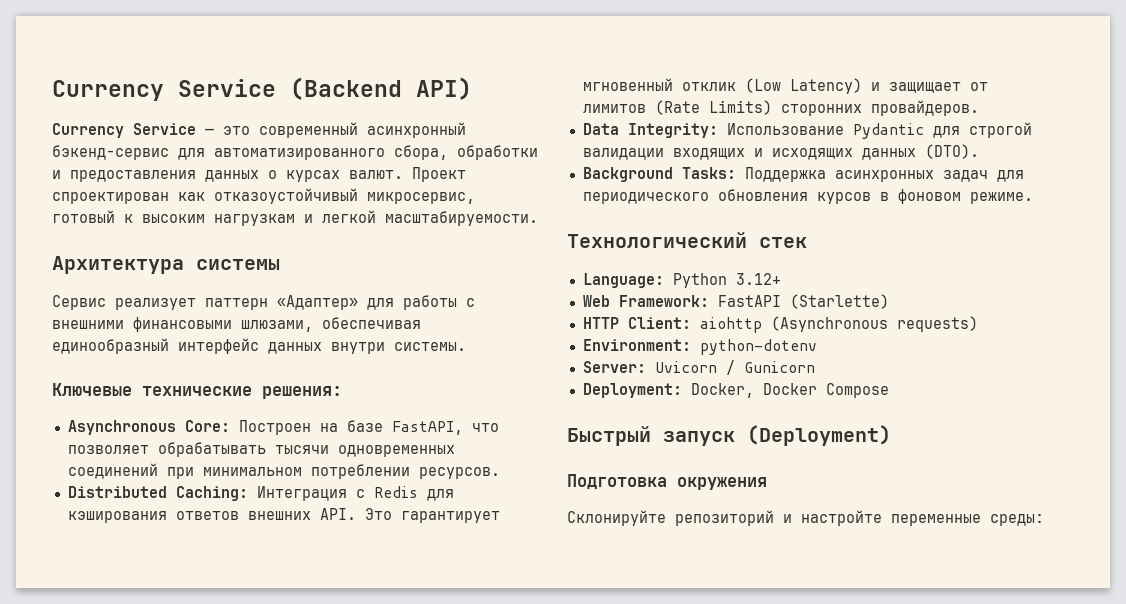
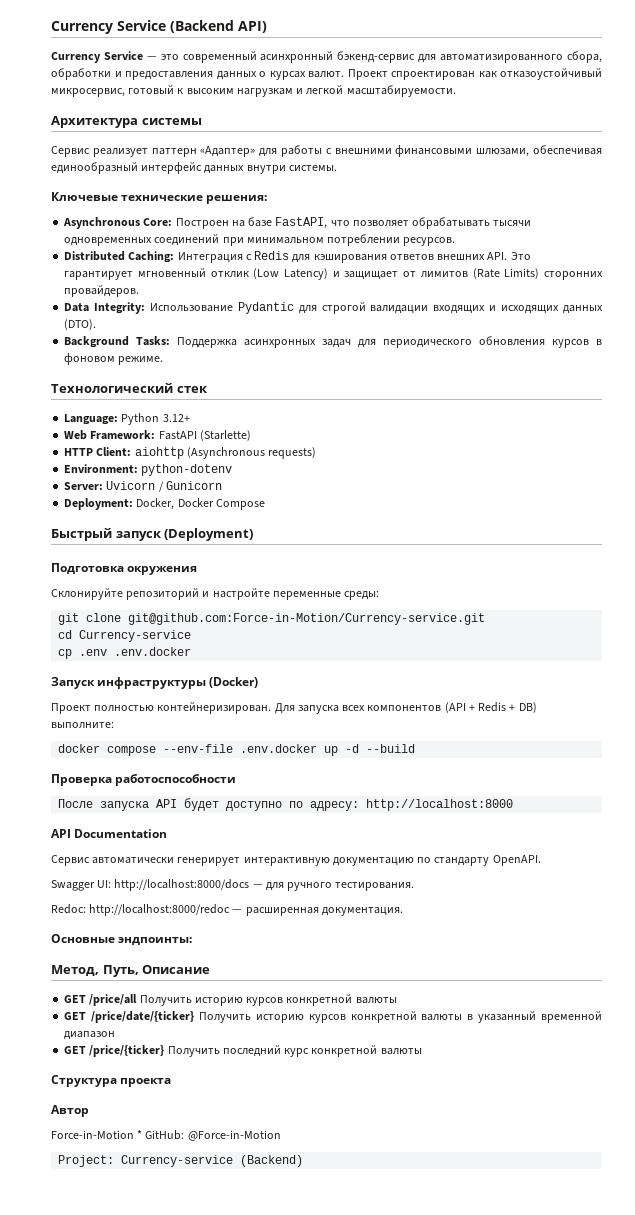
+ git clone git@github.com:Force-in-Motion/Currency-service.git
+ cd Currency-service
+ cp .env .env.docker
+ Запуск инфраструктуры (Docker)
+ Проект полностью контейнеризирован. Для запуска всех компонентов (API + Redis + DB) выполните:
+ docker compose --env-file .env.docker up -d --build
+ Проверка работоспособности
+ После запуска API будет доступно по адресу: http://localhost:8000
+ API Documentation
+ Сервис автоматически генерирует интерактивную документацию по стандарту OpenAPI.
+ Swagger UI: http://localhost:8000/docs — для ручного тестирования.
+ Redoc: http://localhost:8000/redoc — расширенная документация.
+ Основные эндпоинты:
+ Метод, Путь, Описание
+ GET /price/all Получить историю курсов конкретной валюты
+ GET /price/date/{ticker} Получить историю курсов конкретной валюты в указанный временной диапазон
+ GET /price/{ticker} Получить последний курс конкретной валюты
+ Структура проекта
+ Автор
+ Force-in-Motion * GitHub: @Force-in-Motion
+ Project: Currency-service (Backend)

